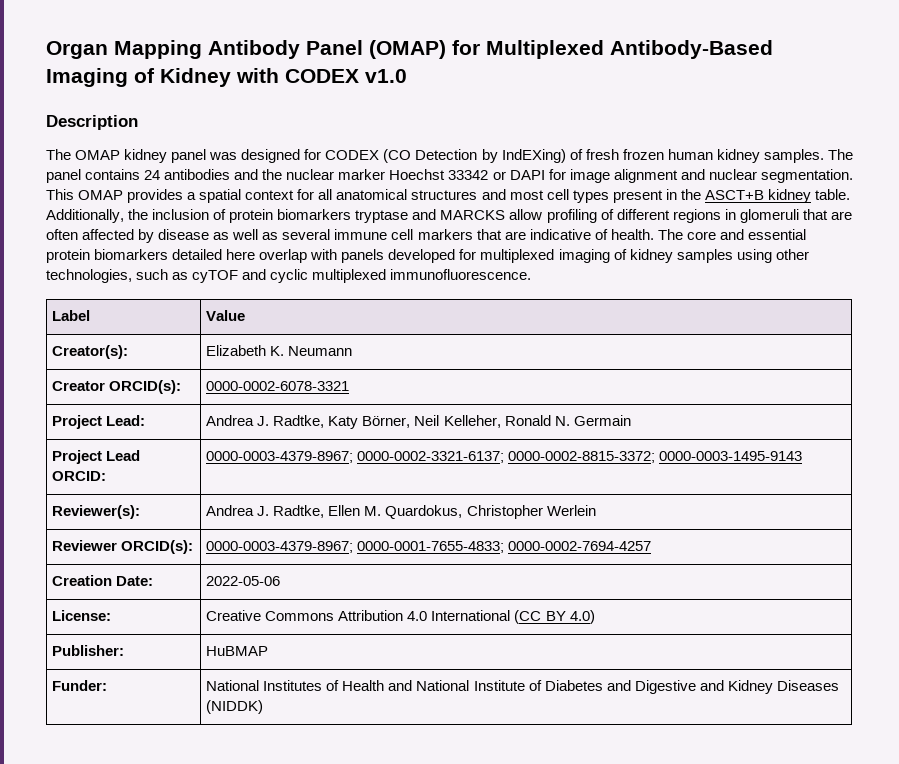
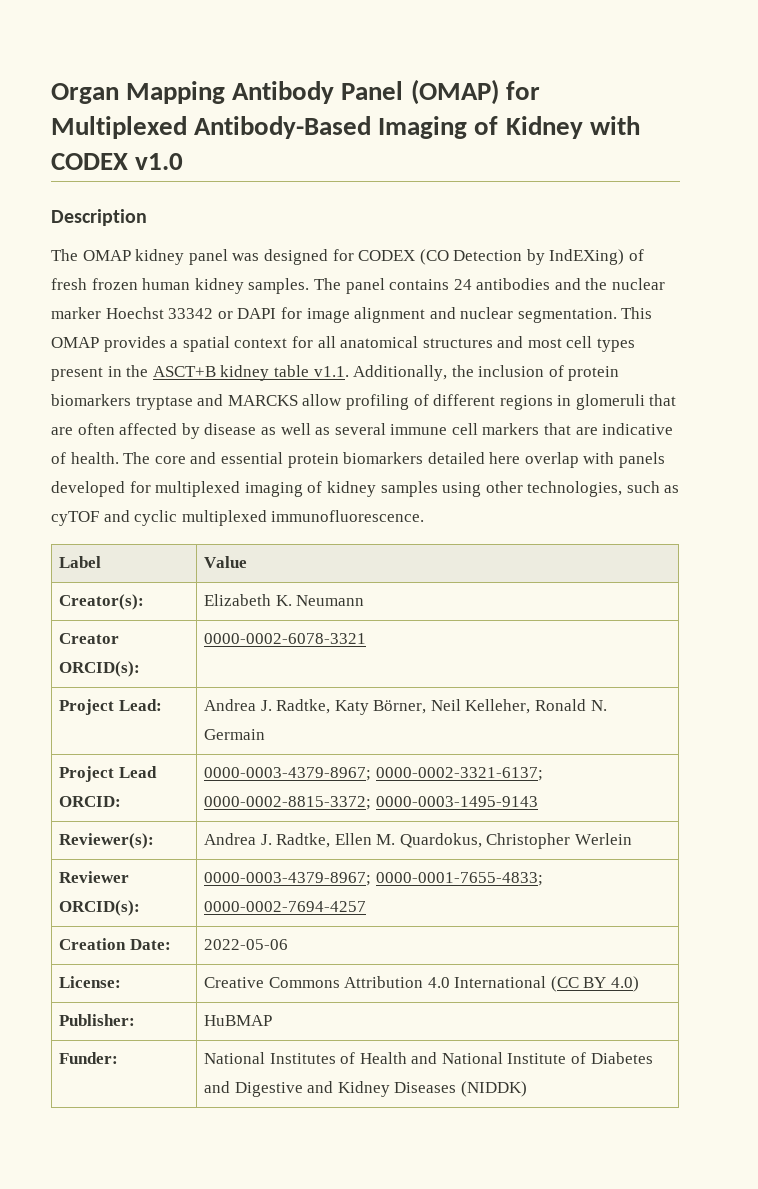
- This OMAP provides a spatial context for all anatomical structures and most cell types present in the ASCT+B kidney table. Additionally, the inclusion of protein biomarkers tryptase and MARCKS allow profiling of different regions in glomeruli that are often affected by disease as well as several immune cell markers that are indicative of health.
+ This OMAP provides a spatial context for all anatomical structures and most cell types present in the ASCT+B kidney table v1.1. Additionally, the inclusion of protein biomarkers tryptase and MARCKS allow profiling of different regions in glomeruli that are often affected by disease as well as several immune cell markers that are indicative of health.

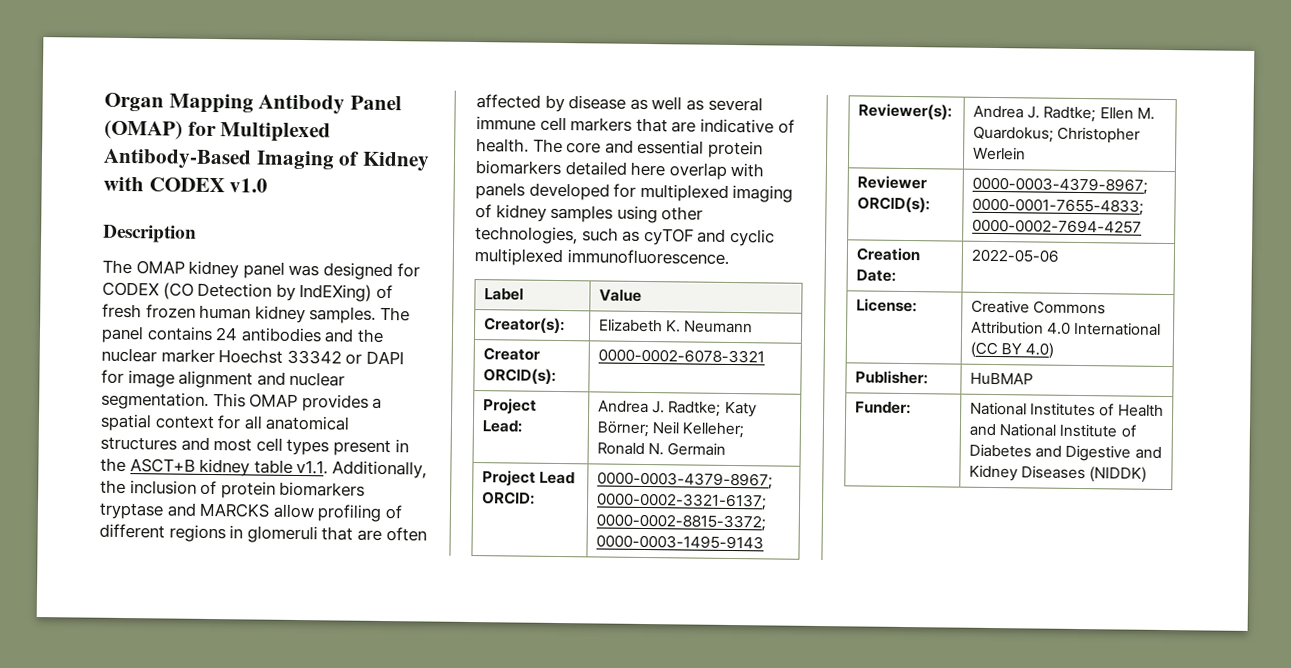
- Project Lead: | Andrea J. Radtke, Katy Börner, Neil Kelleher, Ronald N. Germain
+ Project Lead: | Andrea J. Radtke; Katy Börner; Neil Kelleher; Ronald N. Germain
- Reviewer(s): | Andrea J. Radtke, Ellen M. Quardokus, Christopher Werlein
+ Reviewer(s): | Andrea J. Radtke; Ellen M. Quardokus; Christopher Werlein

